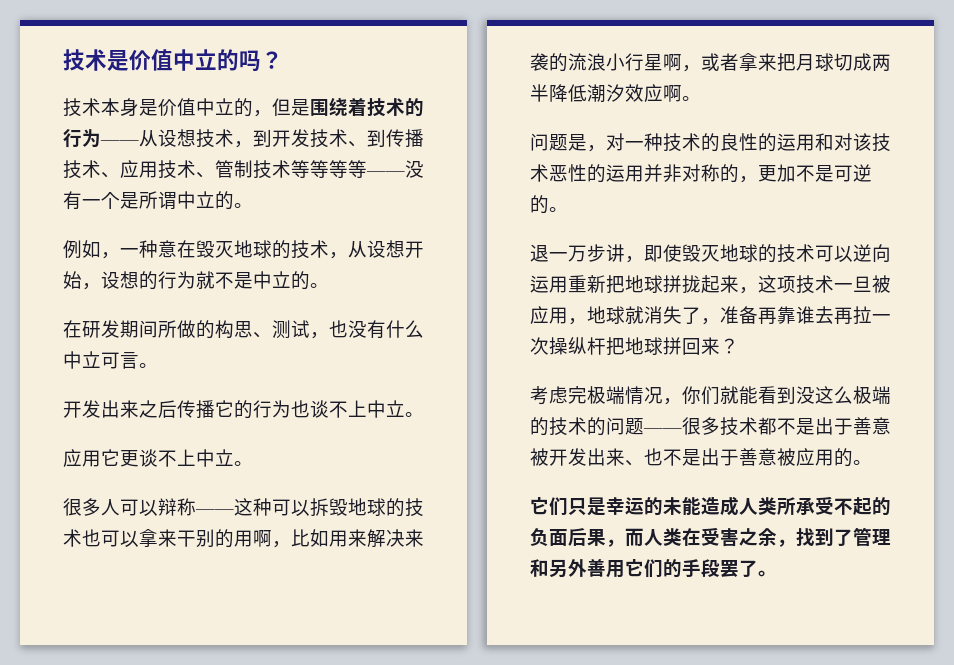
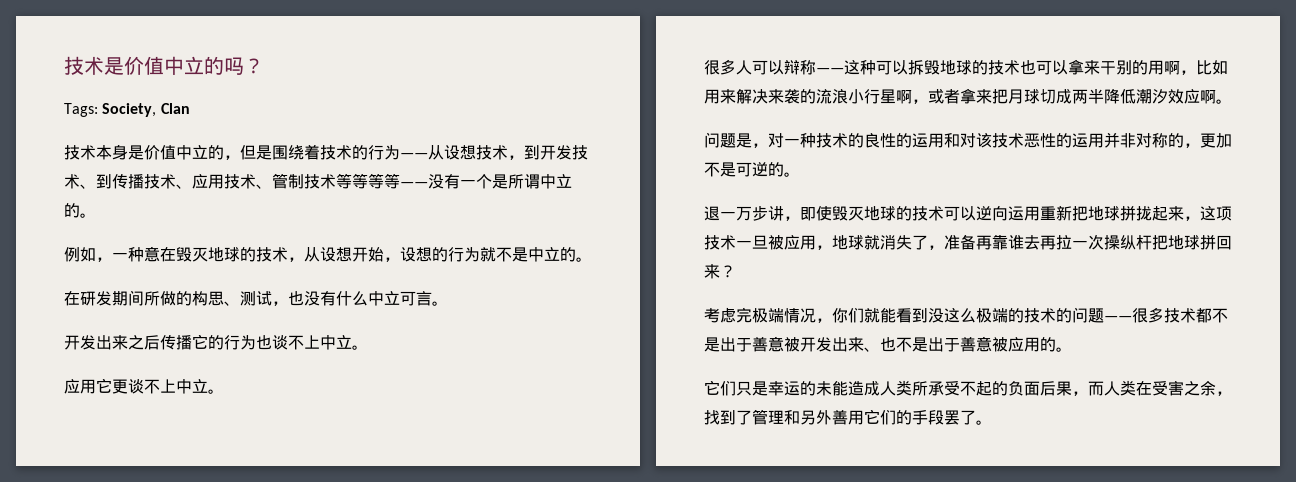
+ Tags: Society, Clan

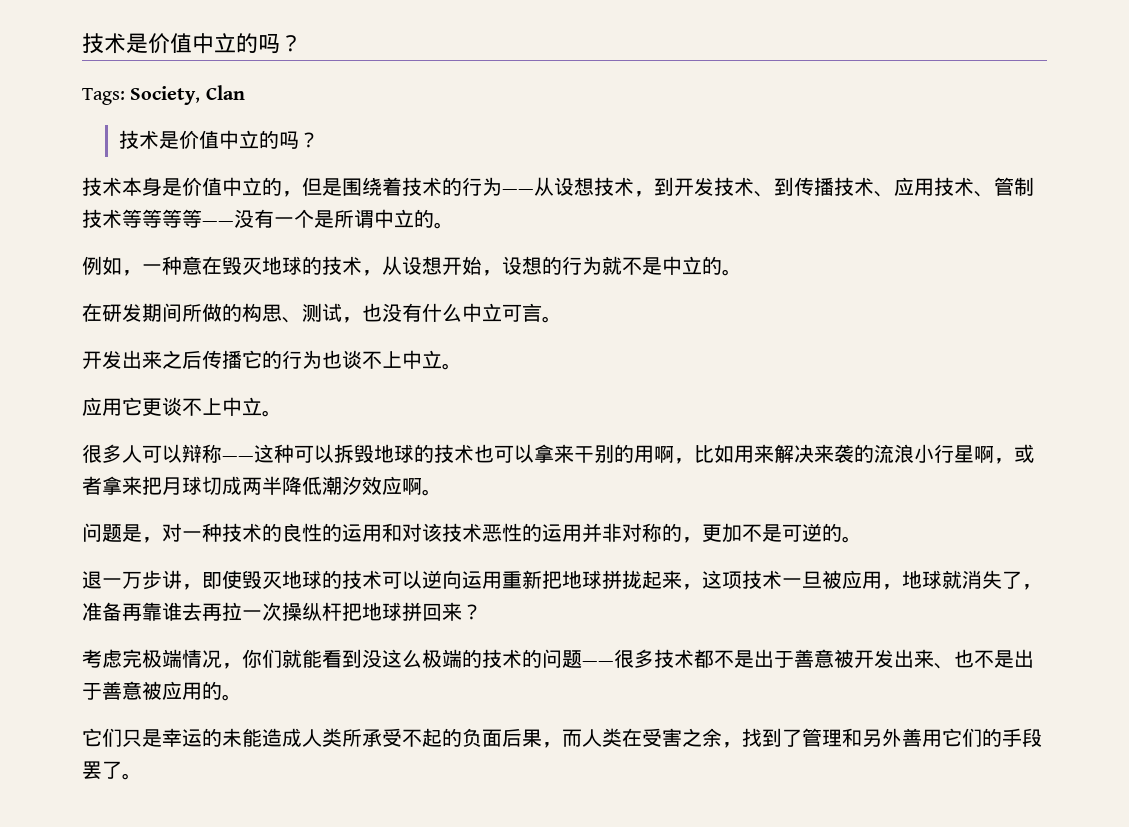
  Tags: Society, Clan
+ 技术是价值中立的吗？

